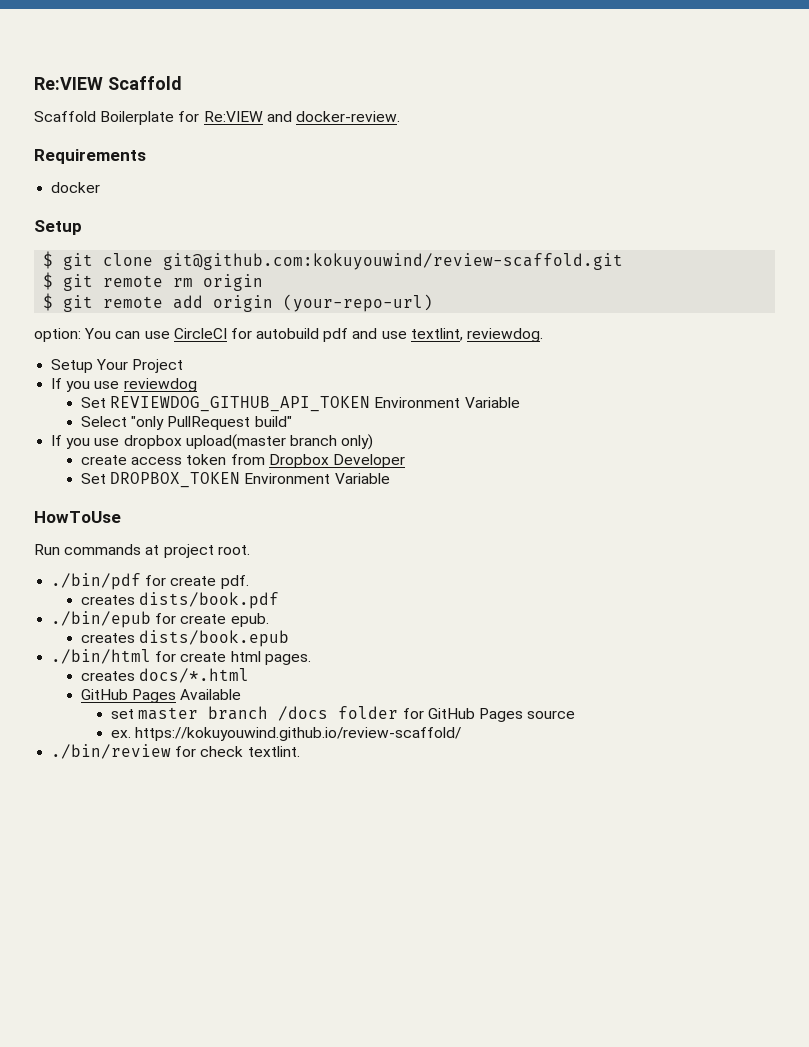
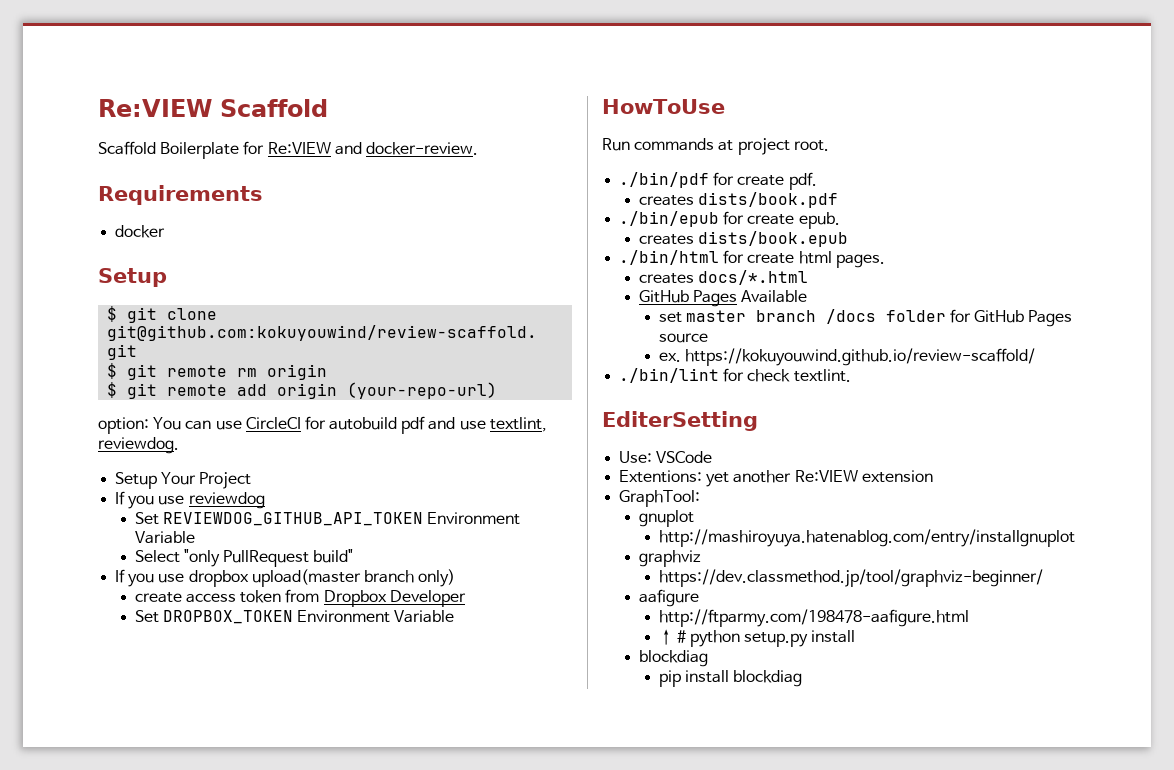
- ./bin/review for check textlint.
+ ./bin/lint for check textlint.
+ EditerSetting
+ Use: VSCode
+ Extentions: yet another Re:VIEW extension
+ GraphTool:
+ gnuplot
+ http://mashiroyuya.hatenablog.com/entry/installgnuplot
+ graphviz
+ https://dev.classmethod.jp/tool/graphviz-beginner/
+ aafigure
+ http://ftparmy.com/198478-aafigure.html
+ ↑ # python setup.py install
+ blockdiag
+ pip install blockdiag

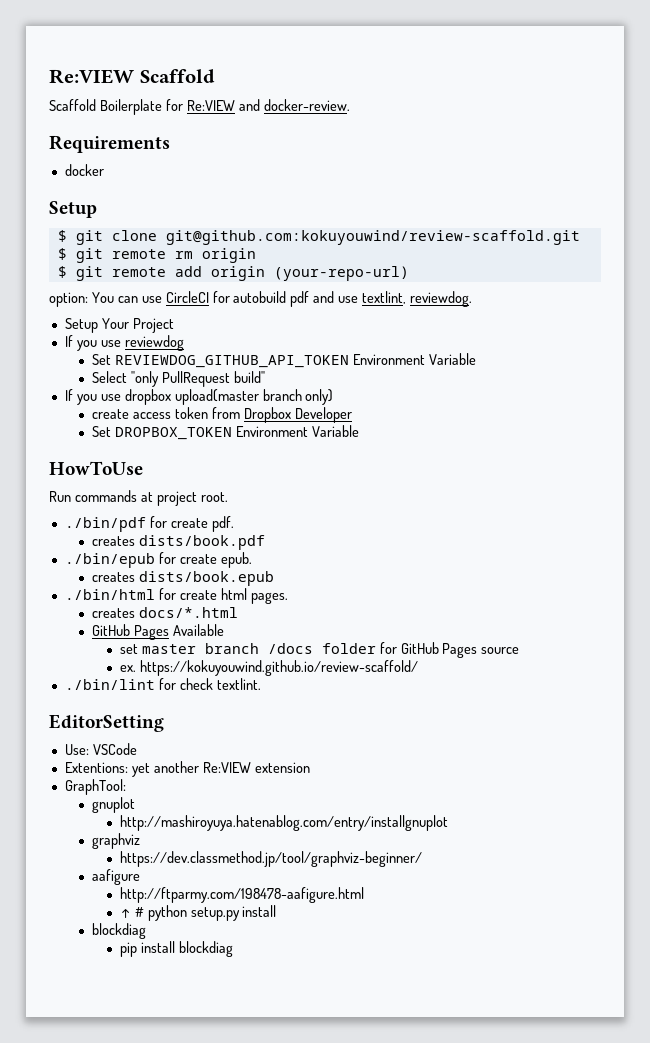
- EditerSetting
+ EditorSetting

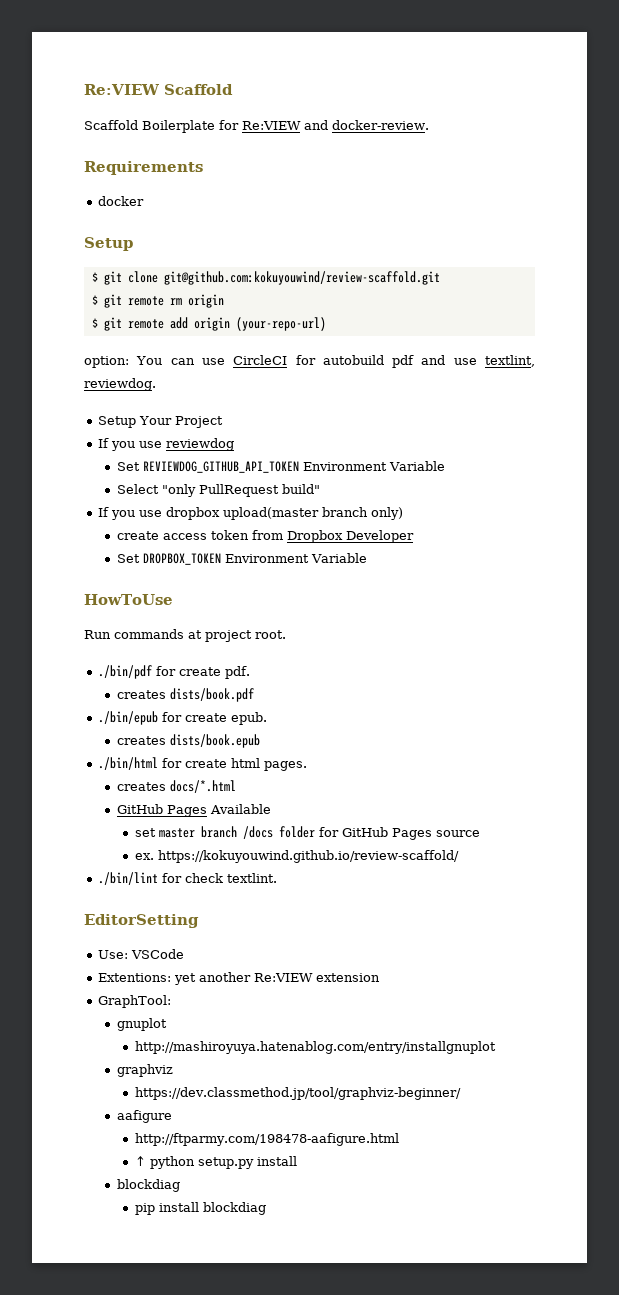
- ↑ # python setup.py install
+ ↑ python setup.py install

